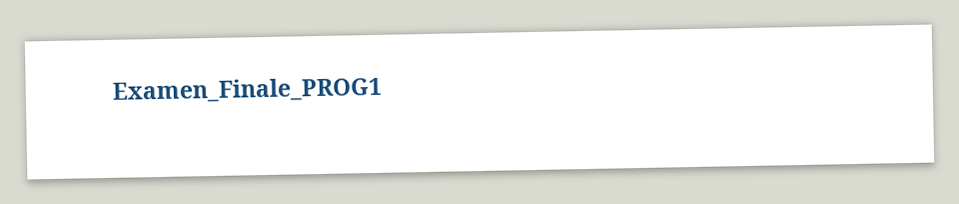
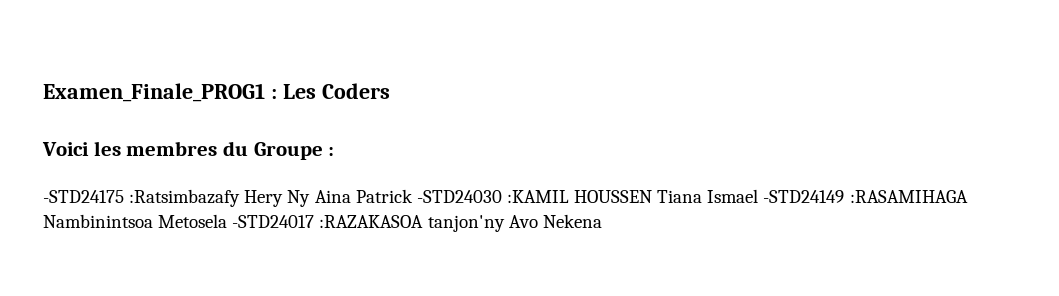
- Examen_Finale_PROG1
+ Examen_Finale_PROG1 : Les Coders
+ Voici les membres du Groupe :
+ -STD24175 :Ratsimbazafy Hery Ny Aina Patrick -STD24030 :KAMIL HOUSSEN Tiana Ismael -STD24149 :RASAMIHAGA Nambinintsoa Metosela -STD24017 :RAZAKASOA tanjon'ny Avo Nekena

